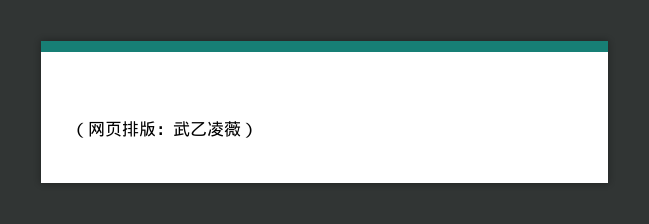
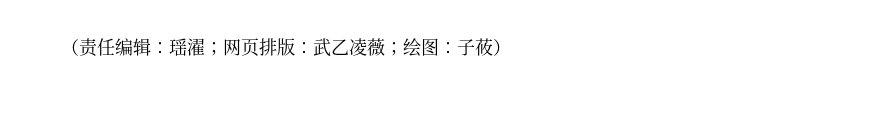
- （网页排版：武乙凌薇）
+ （责任编辑：瑶濯；网页排版：武乙凌薇；绘图：子莜）

